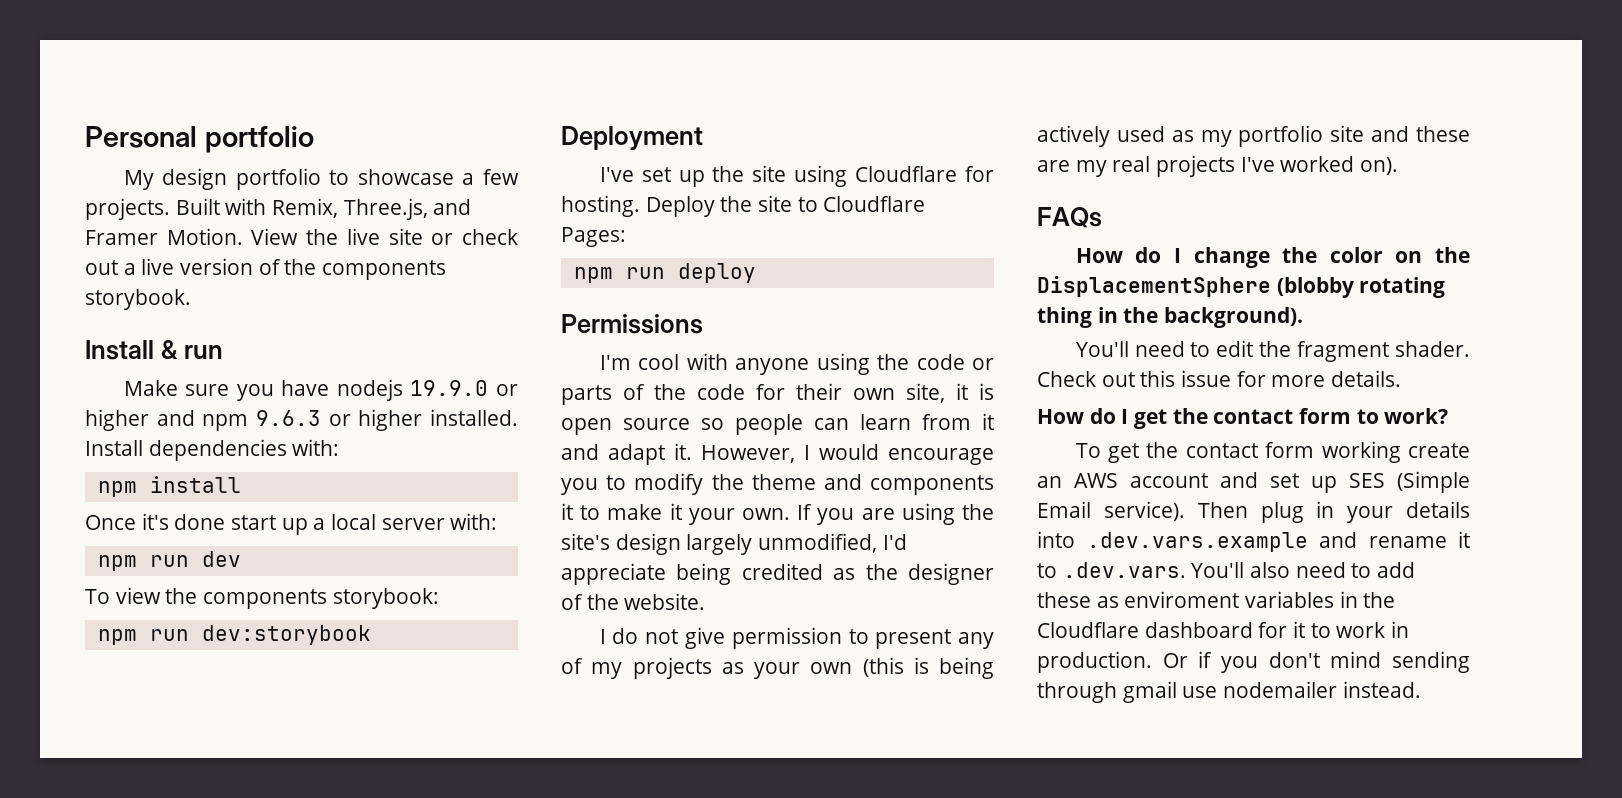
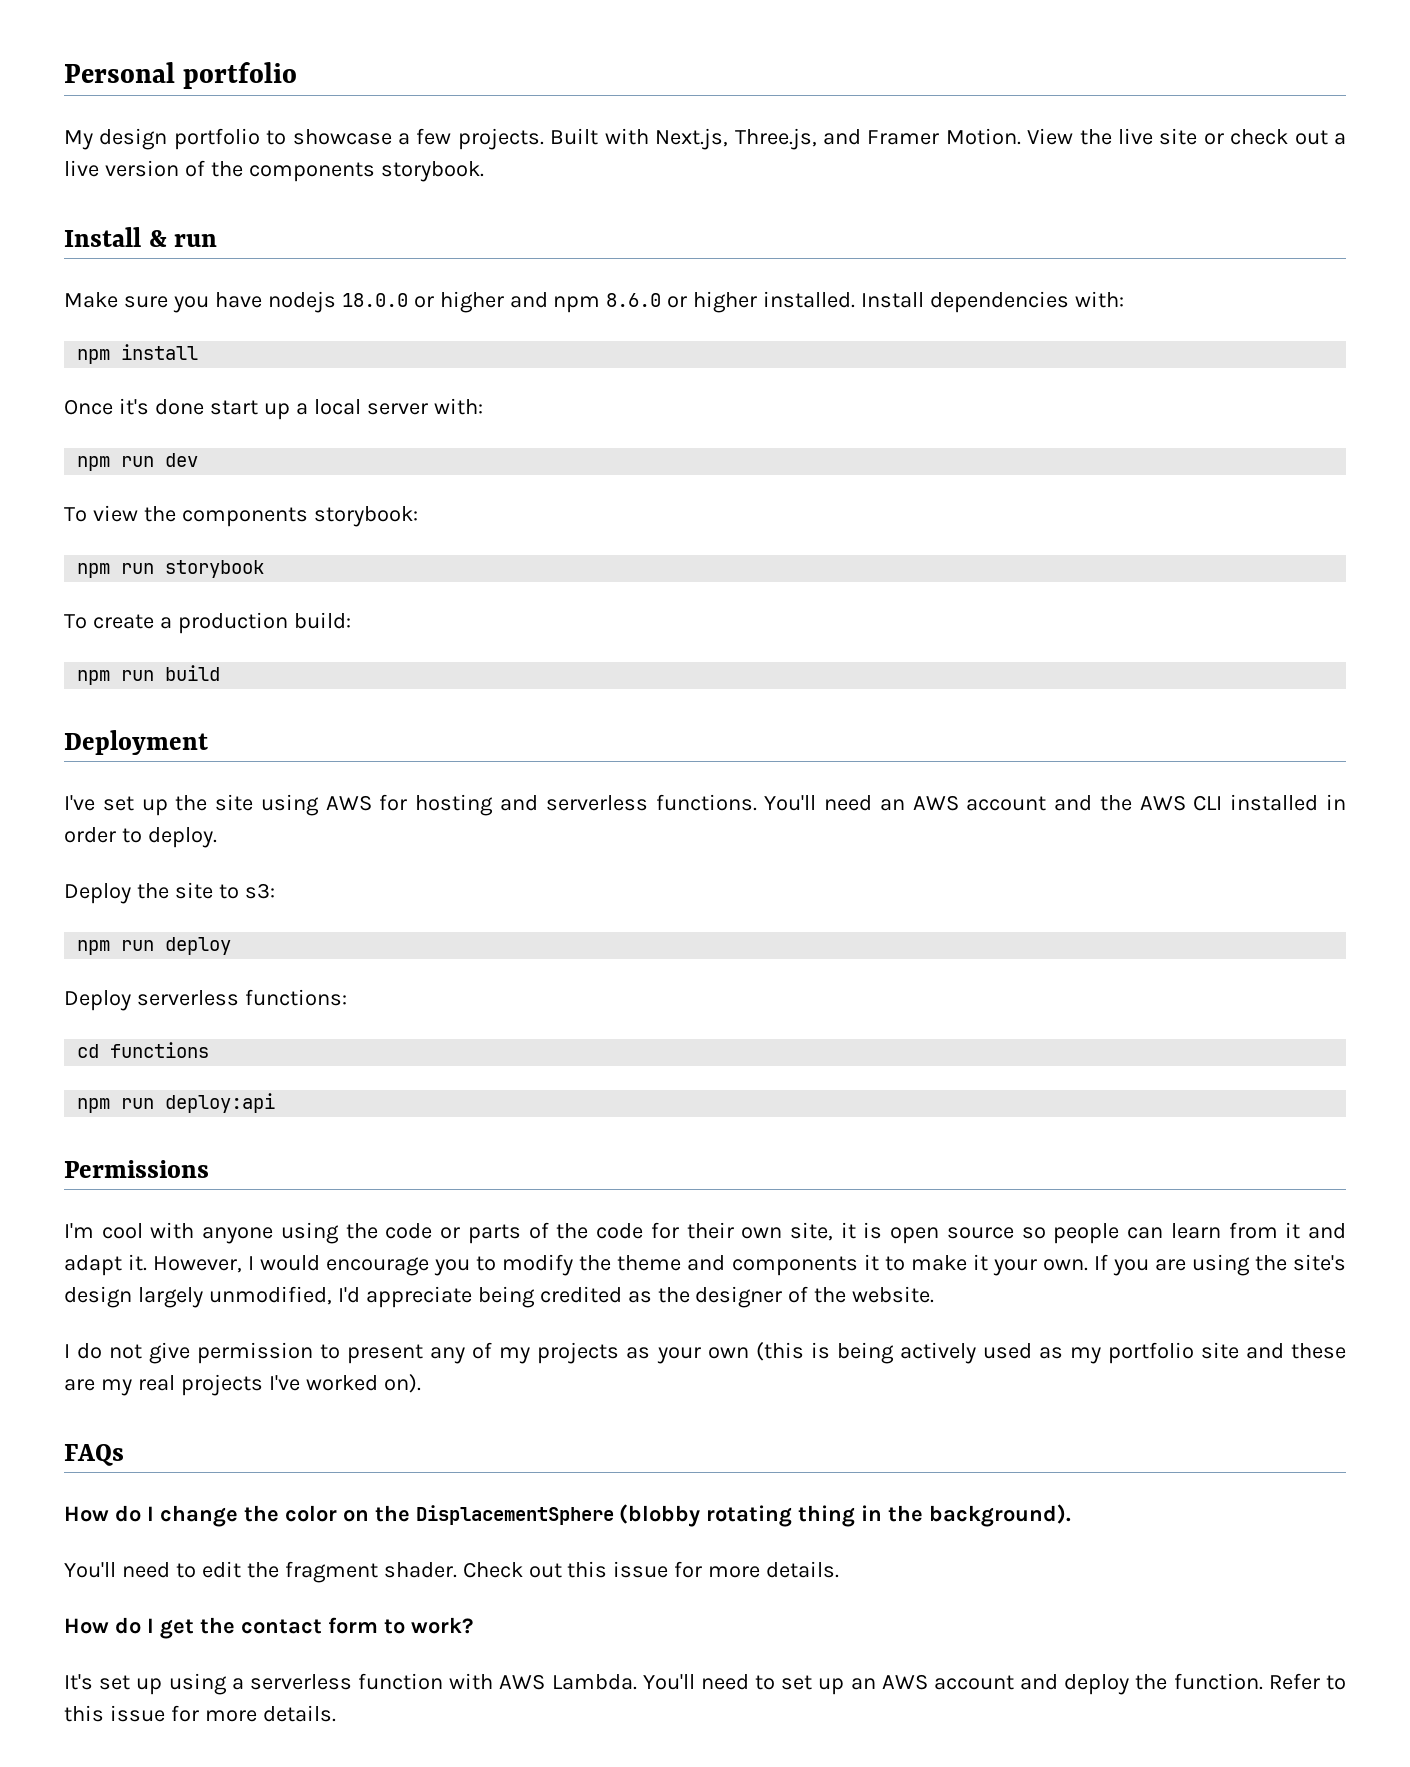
- Built with Remix, Three.js, and Framer Motion.
+ Built with Next.js, Three.js, and Framer Motion.
- Make sure you have nodejs 19.9.0 or higher and npm 9.6.3 or higher installed.
+ Make sure you have nodejs 18.0.0 or higher and npm 8.6.0 or higher installed.
- npm run dev:storybook
+ npm run storybook
+ To create a production build:
+ npm run build
- I've set up the site using Cloudflare for hosting. Deploy the site to Cloudflare Pages:
+ I've set up the site using AWS for hosting and serverless functions. You'll need an AWS account and the AWS CLI installed in order to deploy.
+ Deploy the site to s3:
+ Deploy serverless functions:
+ cd functions
+ npm run deploy:api
- To get the contact form working create an AWS account and set up SES (Simple Email service). Then plug in your details into .dev.vars.example and rename it to .dev.vars. You'll also need to add these as enviroment variables in the Cloudflare dashboard for it to work in production. Or if you don't mind sending through gmail use nodemailer instead.
+ It's set up using a serverless function with AWS Lambda. You'll need to set up an AWS account and deploy the function. Refer to this issue for more details.

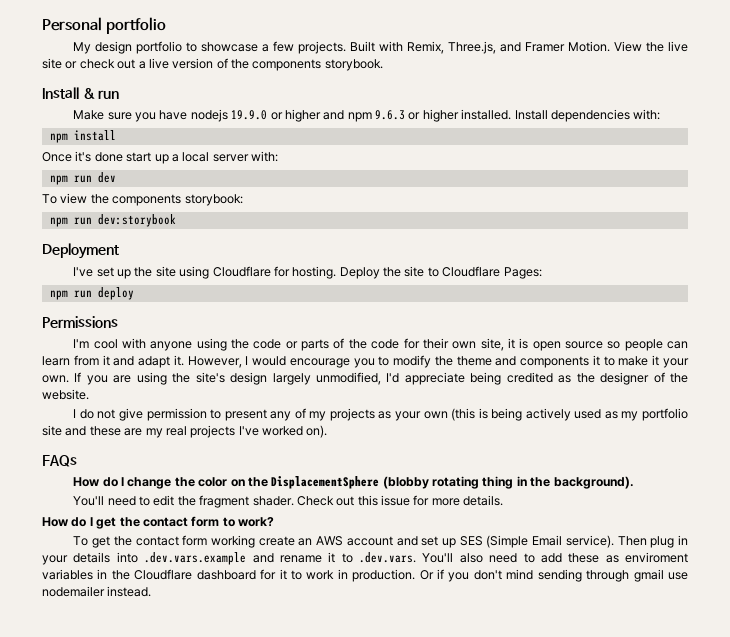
- Built with Next.js, Three.js, and Framer Motion.
+ Built with Remix, Three.js, and Framer Motion.
- Make sure you have nodejs 18.0.0 or higher and npm 8.6.0 or higher installed.
+ Make sure you have nodejs 19.9.0 or higher and npm 9.6.3 or higher installed.
- npm run storybook
- To create a production build:
- npm run build
+ npm run dev:storybook
- I've set up the site using AWS for hosting and serverless functions. You'll need an AWS account and the AWS CLI installed in order to deploy.
- Deploy the site to s3:
+ I've set up the site using Cloudflare for hosting. Deploy the site to Cloudflare Pages:
- Deploy serverless functions:
- cd functions
- npm run deploy:api
- It's set up using a serverless function with AWS Lambda. You'll need to set up an AWS account and deploy the function. Refer to this issue for more details.
+ To get the contact form working create an AWS account and set up SES (Simple Email service). Then plug in your details into .dev.vars.example and rename it to .dev.vars. You'll also need to add these as enviroment variables in the Cloudflare dashboard for it to work in production. Or if you don't mind sending through gmail use nodemailer instead.

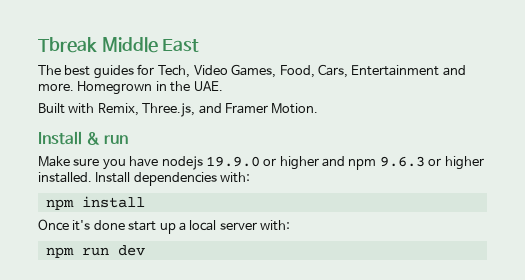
- Personal portfolio
- My design portfolio to showcase a few projects. Built with Remix, Three.js, and Framer Motion. View the live site or check out a live version of the components storybook.
+ Tbreak Middle East
+ The best guides for Tech, Video Games, Food, Cars, Entertainment and more. Homegrown in the UAE.
+ Built with Remix, Three.js, and Framer Motion.
- To view the components storybook:
- npm run dev:storybook
- Deployment
- I've set up the site using Cloudflare for hosting. Deploy the site to Cloudflare Pages:
- npm run deploy
- Permissions
- I'm cool with anyone using the code or parts of the code for their own site, it is open source so people can learn from it and adapt it. However, I would encourage you to modify the theme and components it to make it your own. If you are using the site's design largely unmodified, I'd appreciate being credited as the designer of the website.
- I do not give permission to present any of my projects as your own (this is being actively used as my portfolio site and these are my real projects I've worked on).
- FAQs
- How do I change the color on the DisplacementSphere (blobby rotating thing in the background).
- You'll need to edit the fragment shader. Check out this issue for more details.
- How do I get the contact form to work?
- To get the contact form working create an AWS account and set up SES (Simple Email service). Then plug in your details into .dev.vars.example and rename it to .dev.vars. You'll also need to add these as enviroment variables in the Cloudflare dashboard for it to work in production. Or if you don't mind sending through gmail use nodemailer instead.

